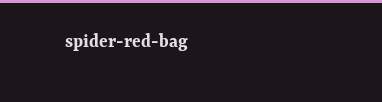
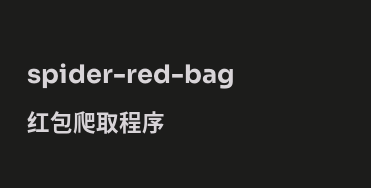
+ 红包爬取程序

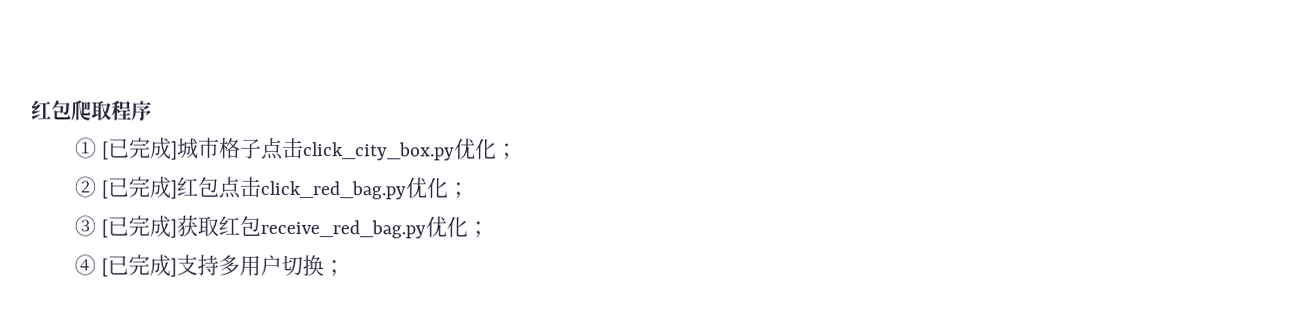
- spider-red-bag
+ ① [已完成]城市格子点击click_city_box.py优化；
+ ② [已完成]红包点击click_red_bag.py优化；
+ ③ [已完成]获取红包receive_red_bag.py优化；
+ ④ [已完成]支持多用户切换；

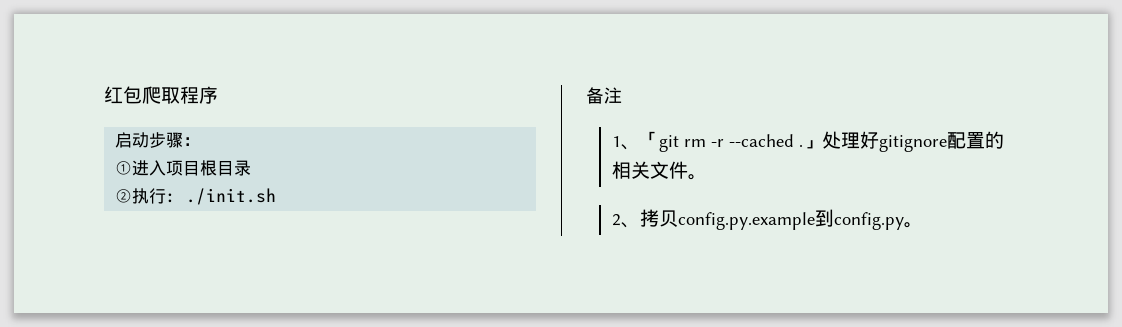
- ① [已完成]城市格子点击click_city_box.py优化；
- ② [已完成]红包点击click_red_bag.py优化；
- ③ [已完成]获取红包receive_red_bag.py优化；
- ④ [已完成]支持多用户切换；
+ 启动步骤：
+ ①进入项目根目录
+ ②执行: ./init.sh
+ 备注
+ 1、「git rm -r --cached .」处理好gitignore配置的相关文件。
+ 2、拷贝config.py.example到config.py。

